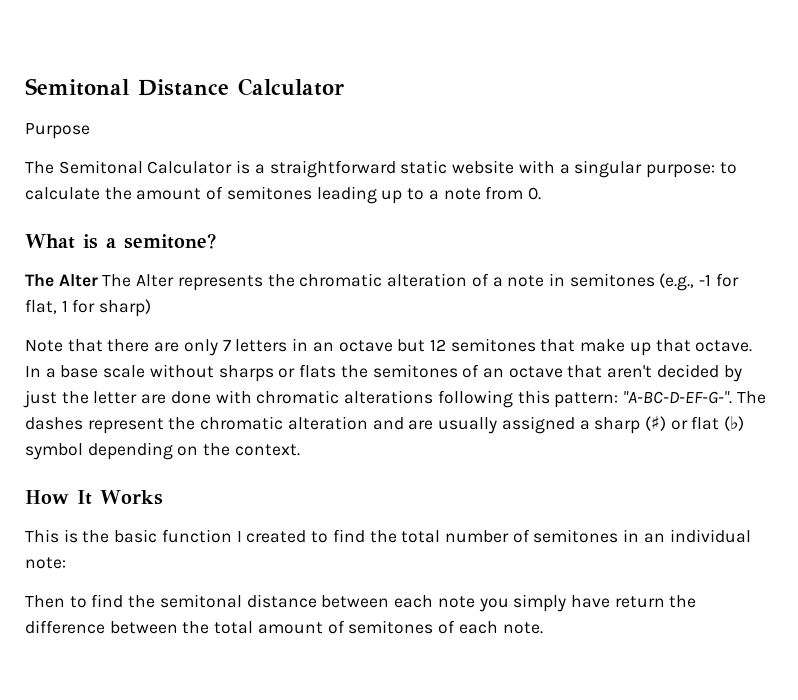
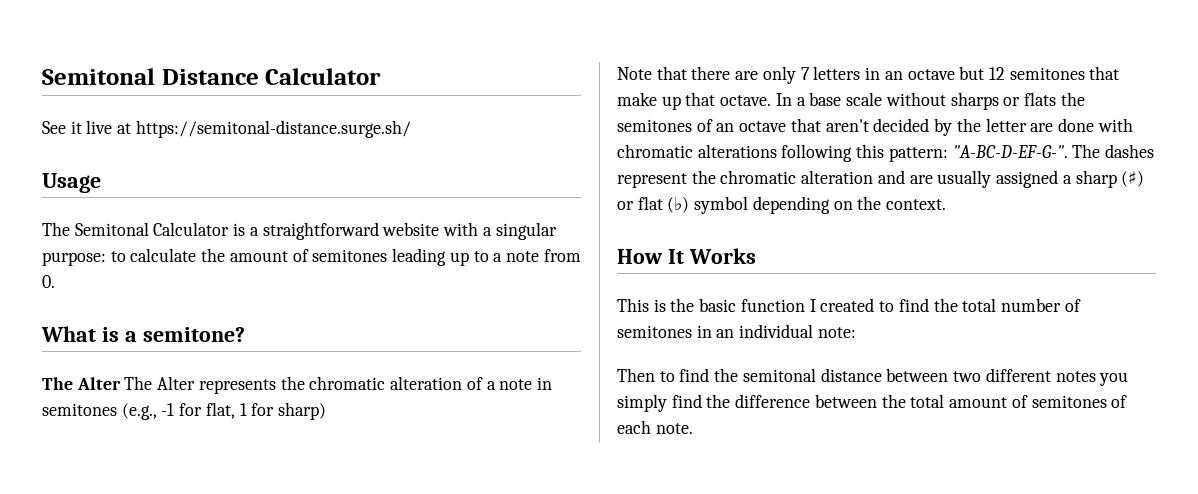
- Purpose
+ See it live at https://semitonal-distance.surge.sh/
+ Usage
- The Semitonal Calculator is a straightforward static website with a singular purpose: to calculate the amount of semitones leading up to a note from 0.
+ The Semitonal Calculator is a straightforward website with a singular purpose: to calculate the amount of semitones leading up to a note from 0.
- In a base scale without sharps or flats the semitones of an octave that aren't decided by just the letter are done with chromatic alterations following this pattern: "A-BC-D-EF-G-".
+ In a base scale without sharps or flats the semitones of an octave that aren't decided by the letter are done with chromatic alterations following this pattern: "A-BC-D-EF-G-".
- Then to find the semitonal distance between each note you simply have return the difference between the total amount of semitones of each note.
+ Then to find the semitonal distance between two different notes you simply find the difference between the total amount of semitones of each note.

